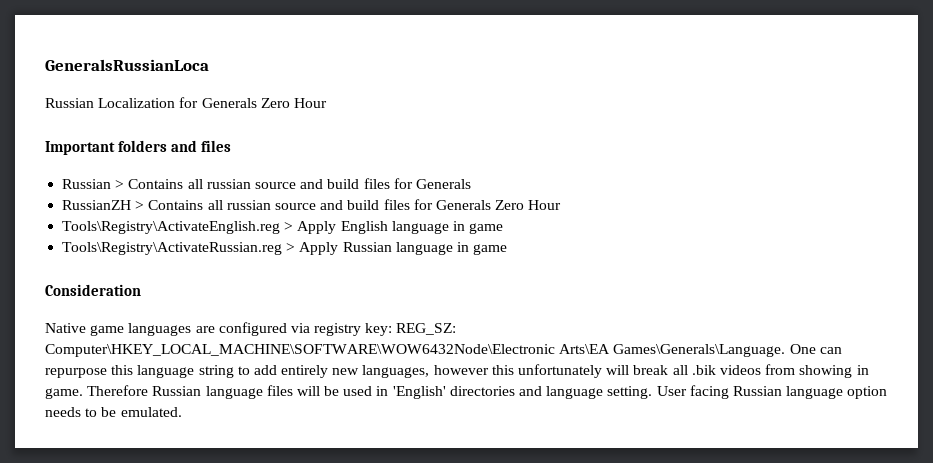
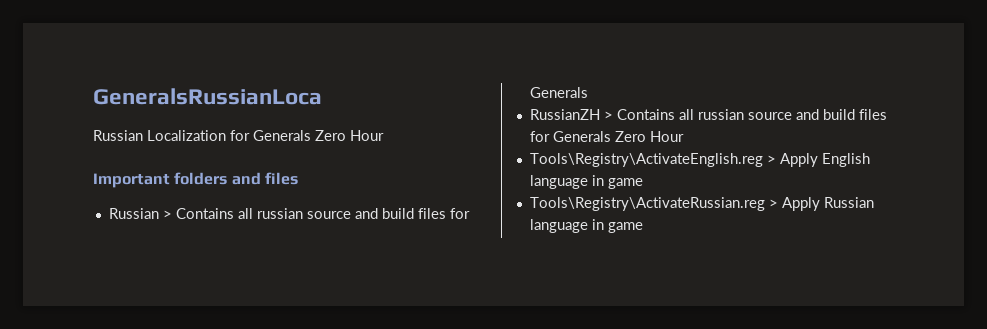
- Consideration
- Native game languages are configured via registry key: REG_SZ: Computer\HKEY_LOCAL_MACHINE\SOFTWARE\WOW6432Node\Electronic Arts\EA Games\Generals\Language. One can repurpose this language string to add entirely new languages, however this unfortunately will break all .bik videos from showing in game. Therefore Russian language files will be used in 'English' directories and language setting. User facing Russian language option needs to be emulated.

